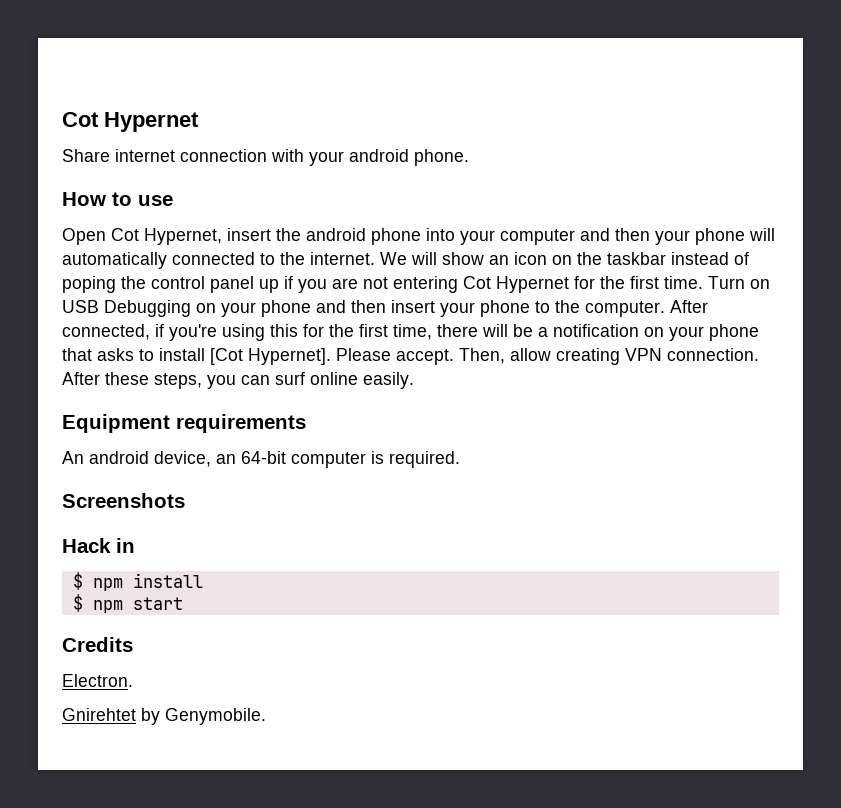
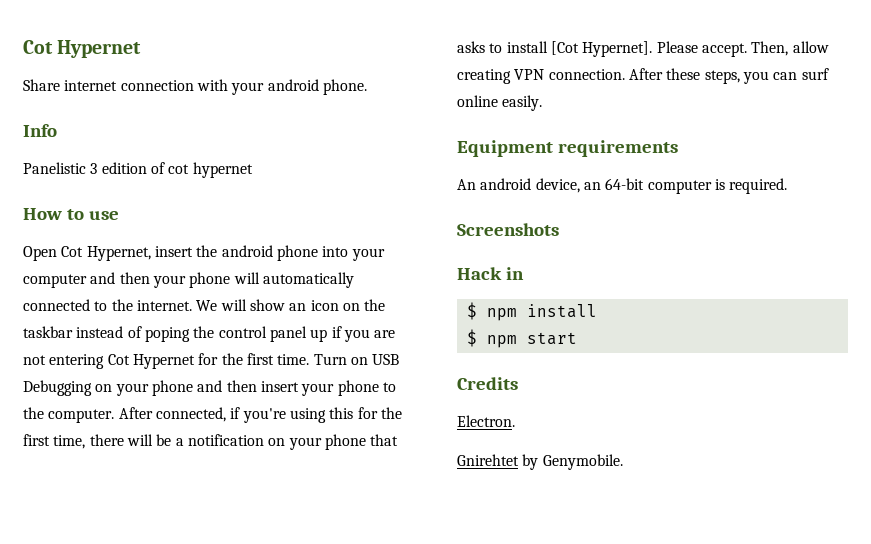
+ Info
+ Panelistic 3 edition of cot hypernet

